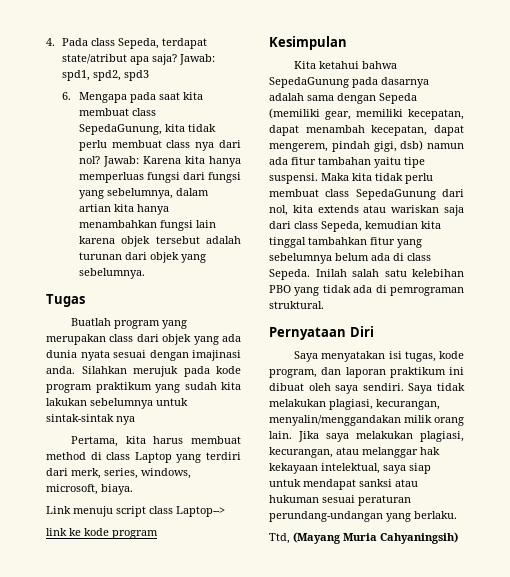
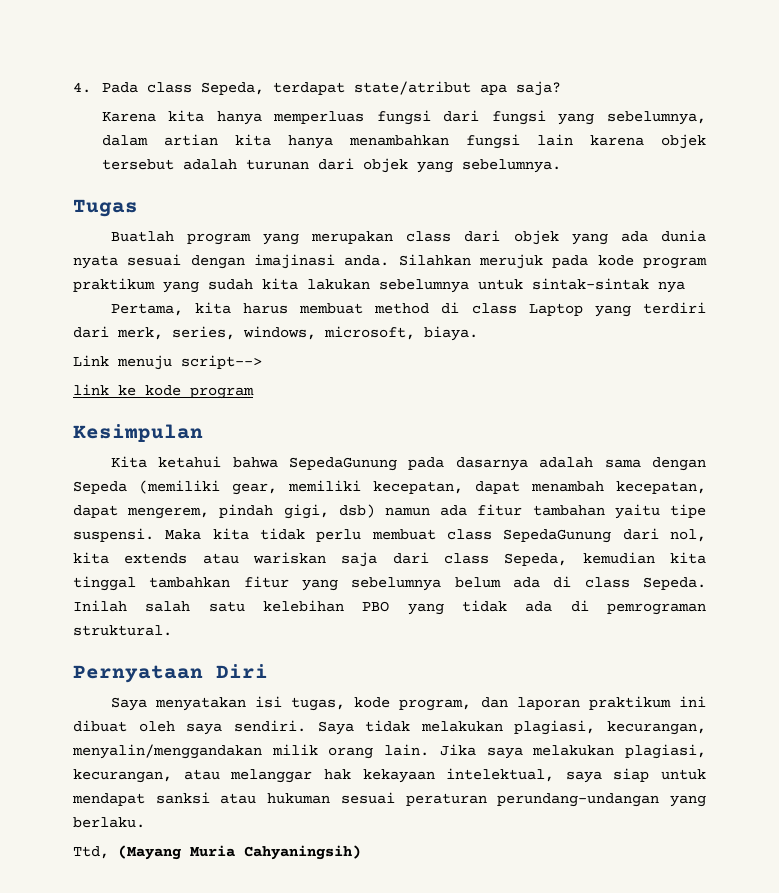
- 4. Pada class Sepeda, terdapat state/atribut apa saja? Jawab: spd1, spd2, spd3
- 6. Mengapa pada saat kita membuat class SepedaGunung, kita tidak perlu membuat class nya dari nol? Jawab: Karena kita hanya memperluas fungsi dari fungsi yang sebelumnya, dalam artian kita hanya menambahkan fungsi lain karena objek tersebut adalah turunan dari objek yang sebelumnya.
+ 4. Pada class Sepeda, terdapat state/atribut apa saja?
+ Karena kita hanya memperluas fungsi dari fungsi yang sebelumnya, dalam artian kita hanya menambahkan fungsi lain karena objek tersebut adalah turunan dari objek yang sebelumnya.
- Link menuju script class Laptop-->
+ Link menuju script-->

